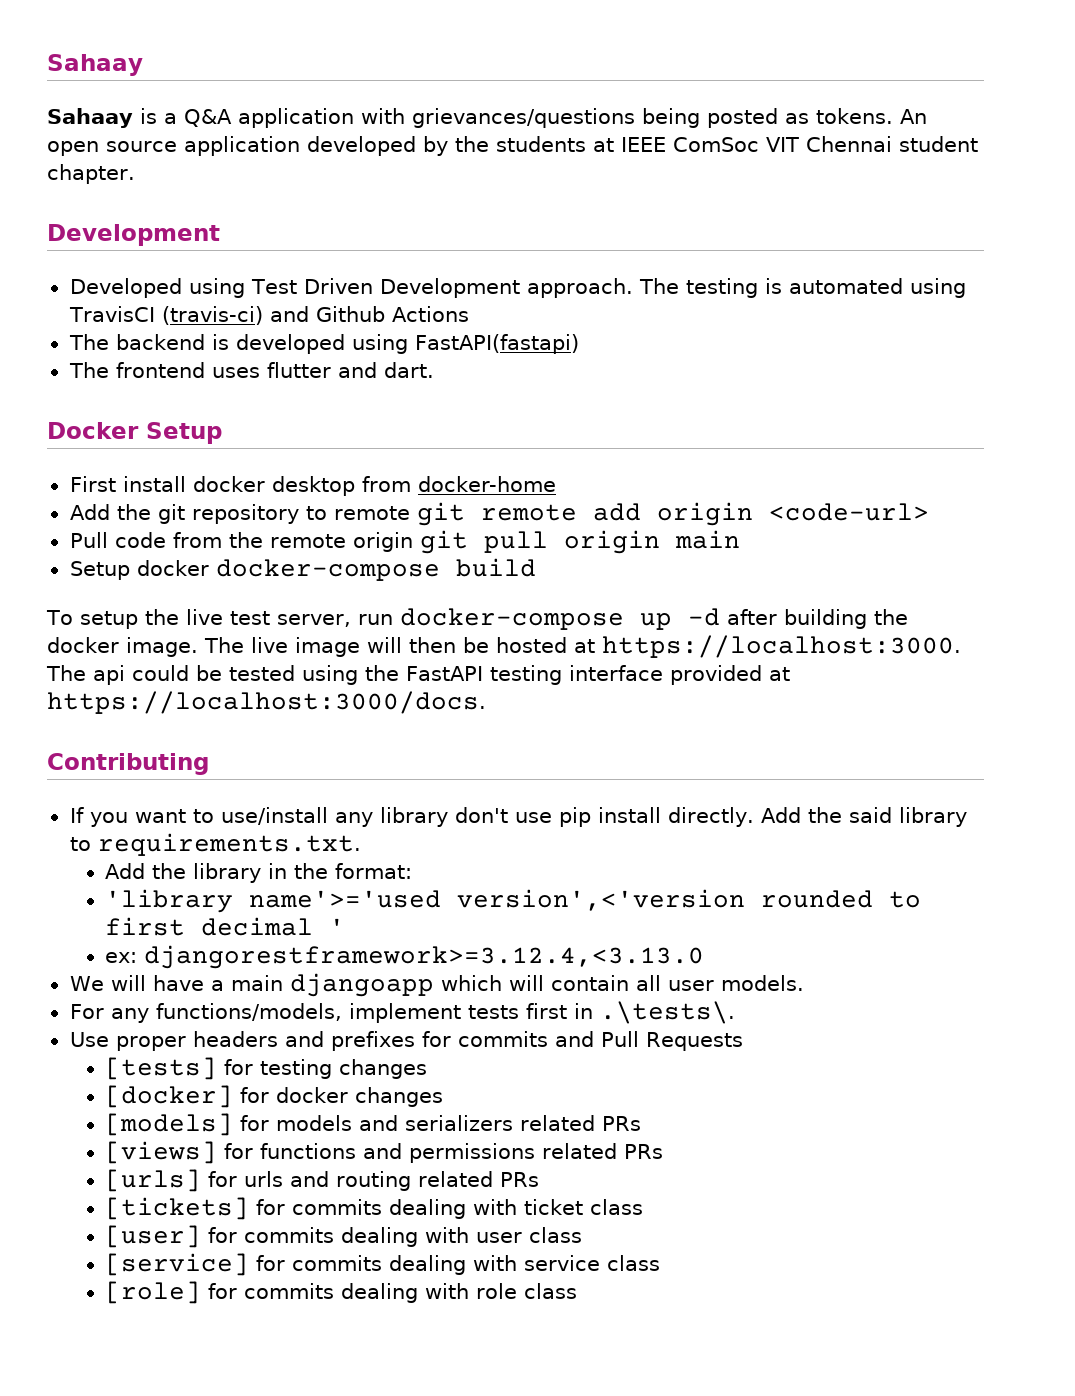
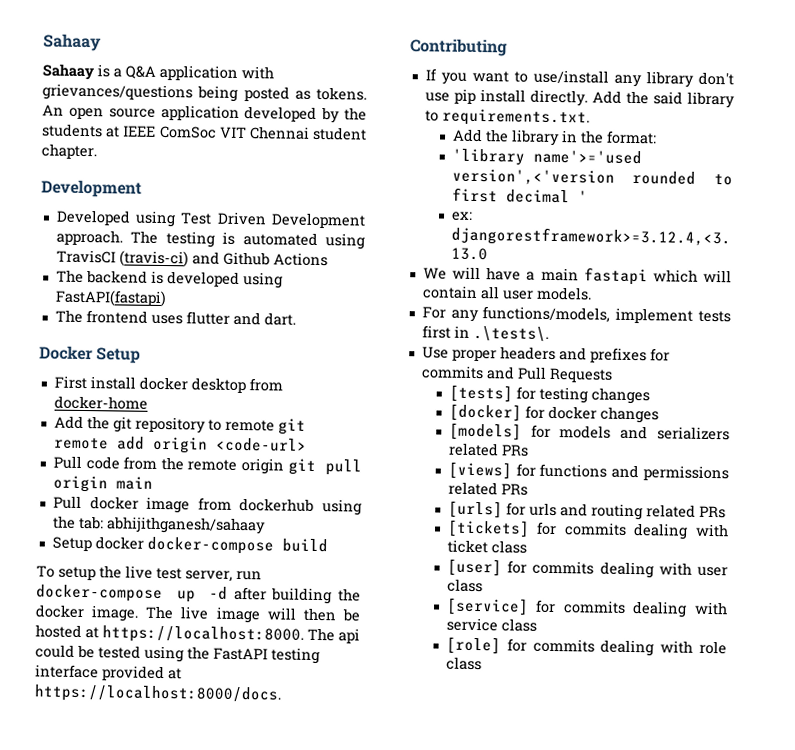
+ Pull docker image from dockerhub using the tab: abhijithganesh/sahaay
- The live image will then be hosted at https://localhost:3000.
+ The live image will then be hosted at https://localhost:8000.
- The api could be tested using the FastAPI testing interface provided at https://localhost:3000/docs.
+ The api could be tested using the FastAPI testing interface provided at https://localhost:8000/docs.
- We will have a main djangoapp which will contain all user models.
+ We will have a main fastapi which will contain all user models.

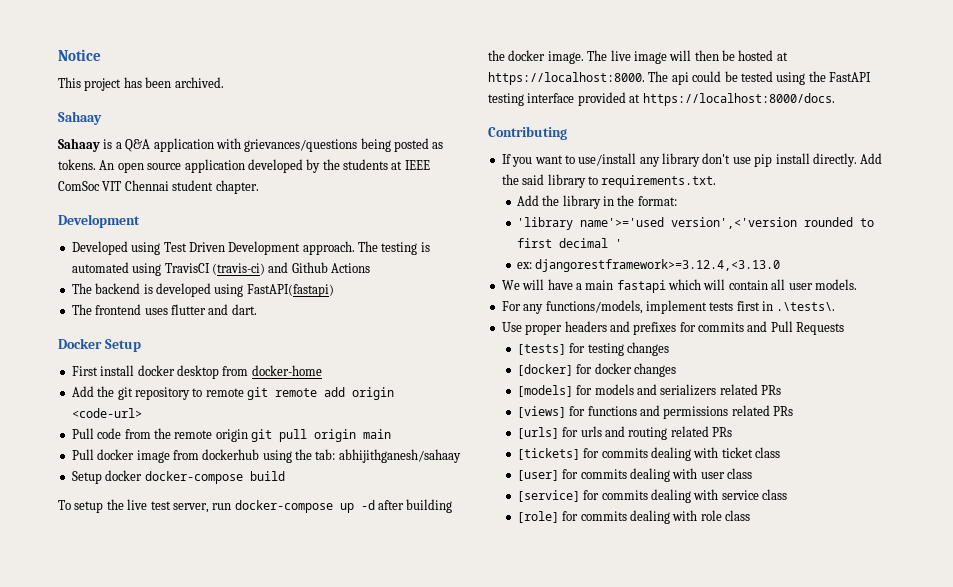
+ Notice
+ This project has been archived.

